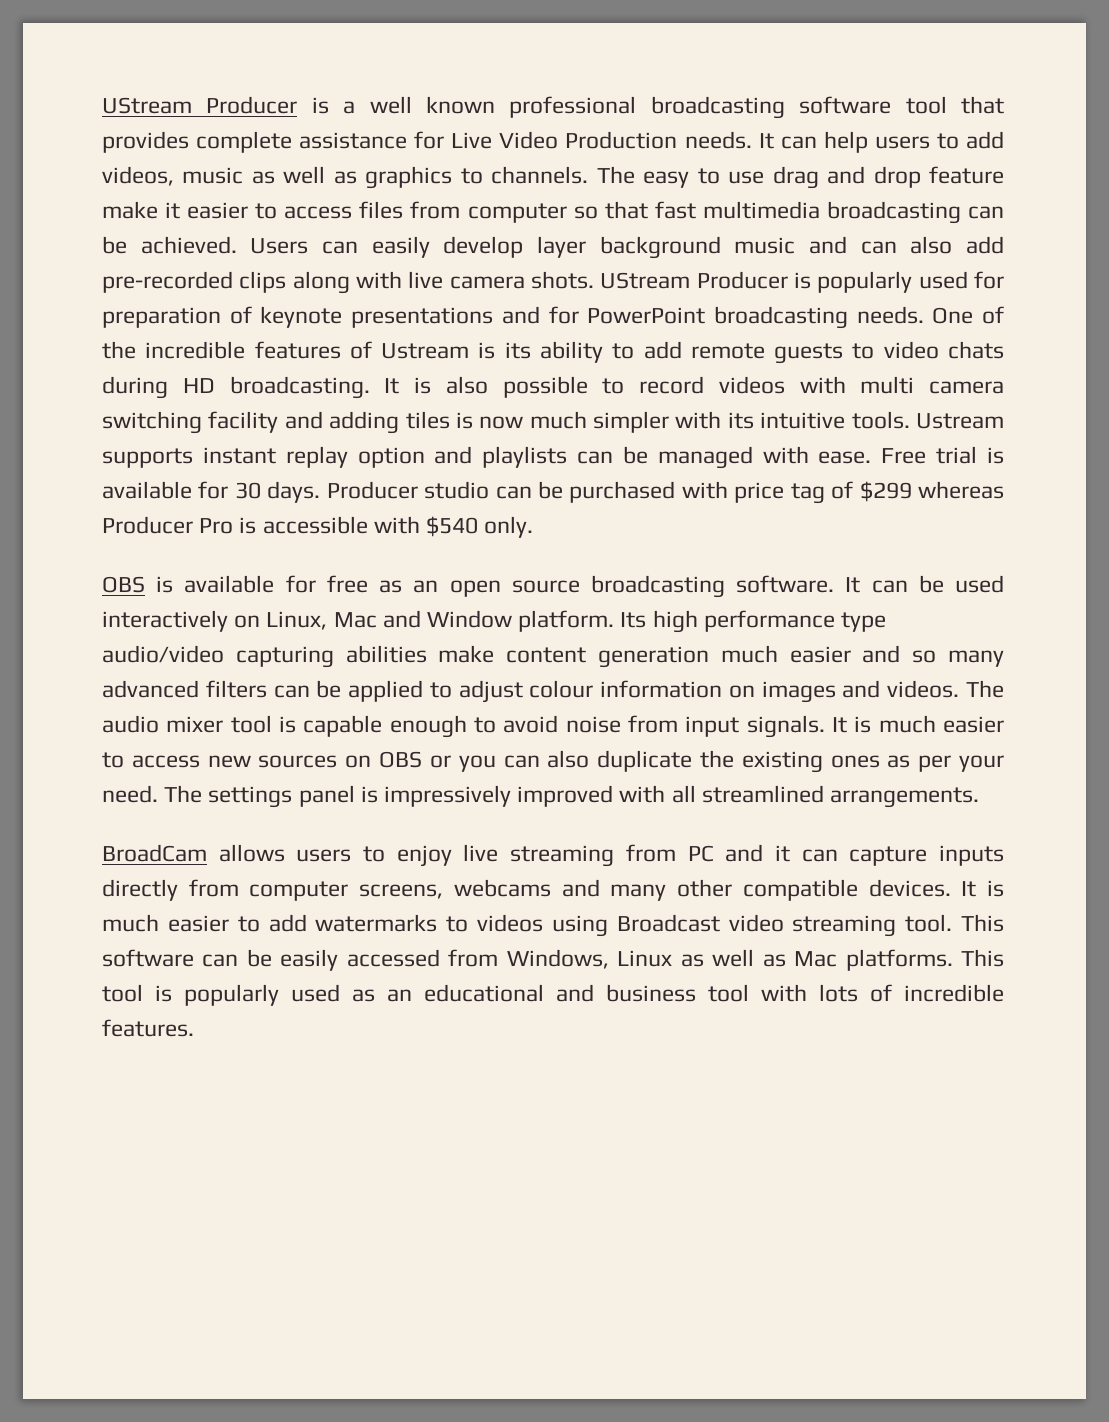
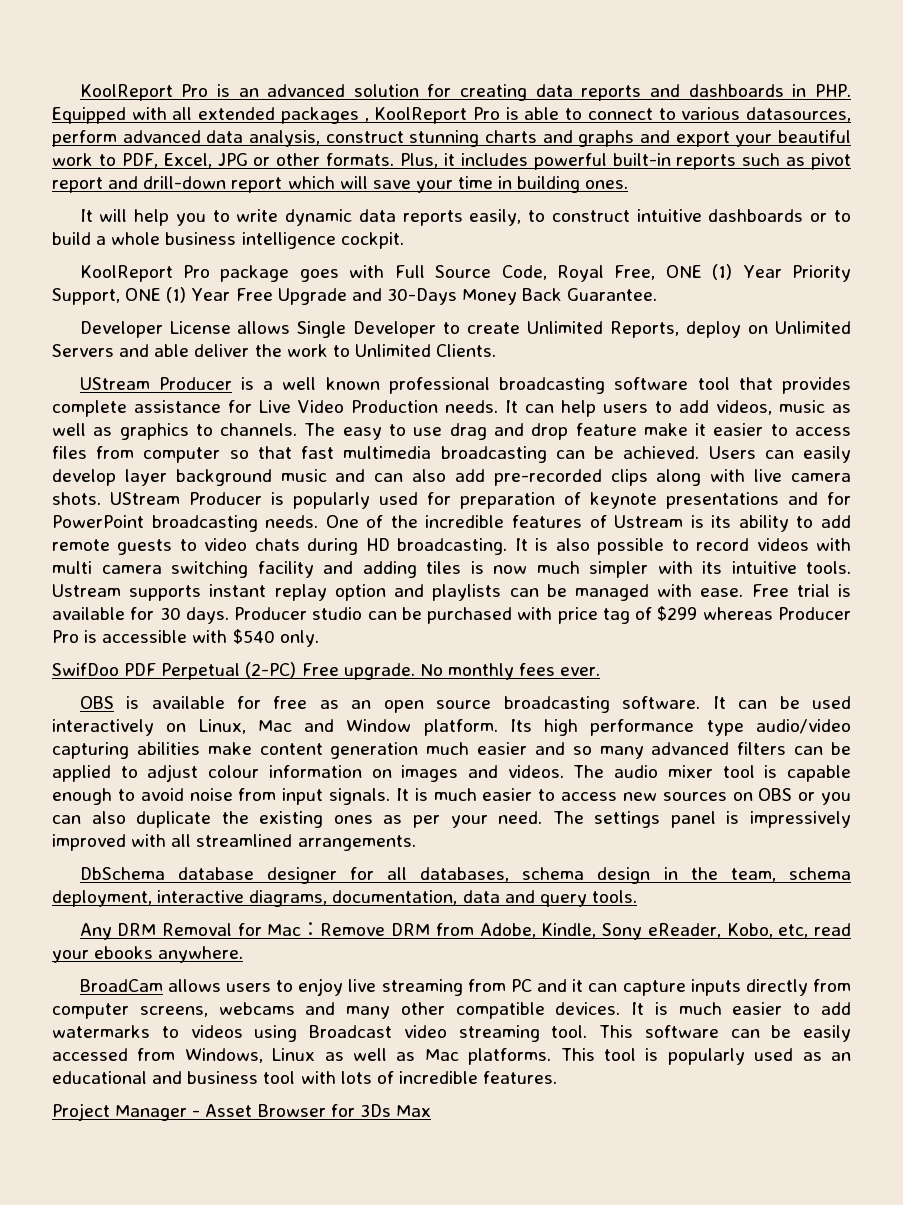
+ KoolReport Pro is an advanced solution for creating data reports and dashboards in PHP. Equipped with all extended packages , KoolReport Pro is able to connect to various datasources, perform advanced data analysis, construct stunning charts and graphs and export your beautiful work to PDF, Excel, JPG or other formats. Plus, it includes powerful built-in reports such as pivot report and drill-down report which will save your time in building ones.
+ It will help you to write dynamic data reports easily, to construct intuitive dashboards or to build a whole business intelligence cockpit.
+ KoolReport Pro package goes with Full Source Code, Royal Free, ONE (1) Year Priority Support, ONE (1) Year Free Upgrade and 30-Days Money Back Guarantee.
+ Developer License allows Single Developer to create Unlimited Reports, deploy on Unlimited Servers and able deliver the work to Unlimited Clients.
+ SwifDoo PDF Perpetual (2-PC) Free upgrade. No monthly fees ever.
+ DbSchema database designer for all databases, schema design in the team, schema deployment, interactive diagrams, documentation, data and query tools.
+ Any DRM Removal for Mac：Remove DRM from Adobe, Kindle, Sony eReader, Kobo, etc, read your ebooks anywhere.
+ Project Manager - Asset Browser for 3Ds Max

